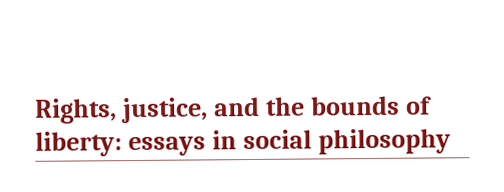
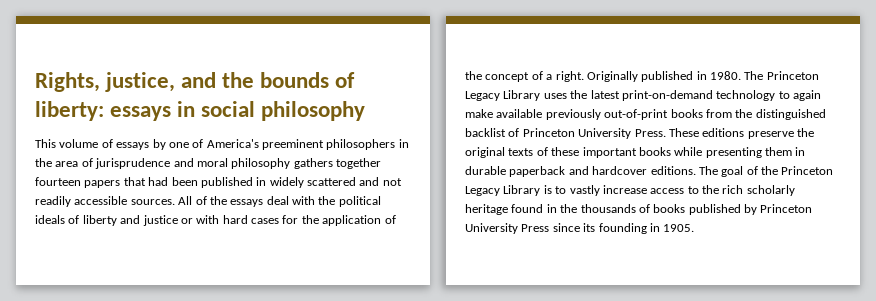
+ This volume of essays by one of America's preeminent philosophers in the area of jurisprudence and moral philosophy gathers together fourteen papers that had been published in widely scattered and not readily accessible sources. All of the essays deal with the political ideals of liberty and justice or with hard cases for the application of the concept of a right. Originally published in 1980. The Princeton Legacy Library uses the latest print-on-demand technology to again make available previously out-of-print books from the distinguished backlist of Princeton University Press. These editions preserve the original texts of these important books while presenting them in durable paperback and hardcover editions. The goal of the Princeton Legacy Library is to vastly increase access to the rich scholarly heritage found in the thousands of books published by Princeton University Press since its founding in 1905.

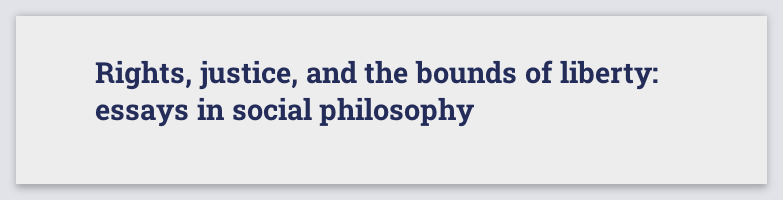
- This volume of essays by one of America's preeminent philosophers in the area of jurisprudence and moral philosophy gathers together fourteen papers that had been published in widely scattered and not readily accessible sources. All of the essays deal with the political ideals of liberty and justice or with hard cases for the application of the concept of a right. Originally published in 1980. The Princeton Legacy Library uses the latest print-on-demand technology to again make available previously out-of-print books from the distinguished backlist of Princeton University Press. These editions preserve the original texts of these important books while presenting them in durable paperback and hardcover editions. The goal of the Princeton Legacy Library is to vastly increase access to the rich scholarly heritage found in the thousands of books published by Princeton University Press since its founding in 1905.

